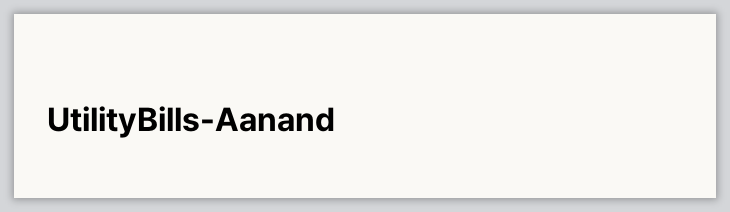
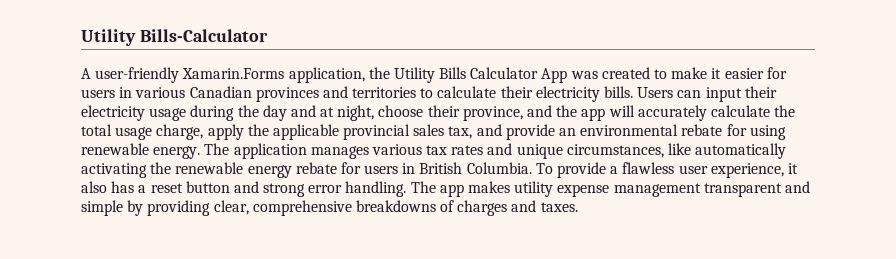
- UtilityBills-Aanand
+ Utility Bills-Calculator
+ A user-friendly Xamarin.Forms application, the Utility Bills Calculator App was created to make it easier for users in various Canadian provinces and territories to calculate their electricity bills. Users can input their electricity usage during the day and at night, choose their province, and the app will accurately calculate the total usage charge, apply the applicable provincial sales tax, and provide an environmental rebate for using renewable energy. The application manages various tax rates and unique circumstances, like automatically activating the renewable energy rebate for users in British Columbia. To provide a flawless user experience, it also has a reset button and strong error handling. The app makes utility expense management transparent and simple by providing clear, comprehensive breakdowns of charges and taxes.

